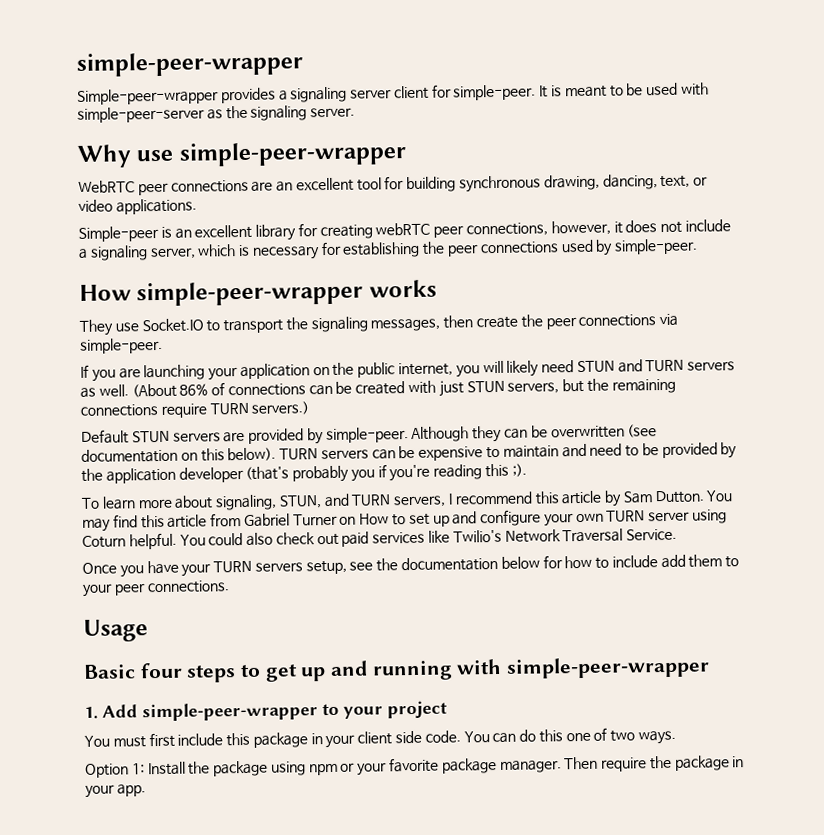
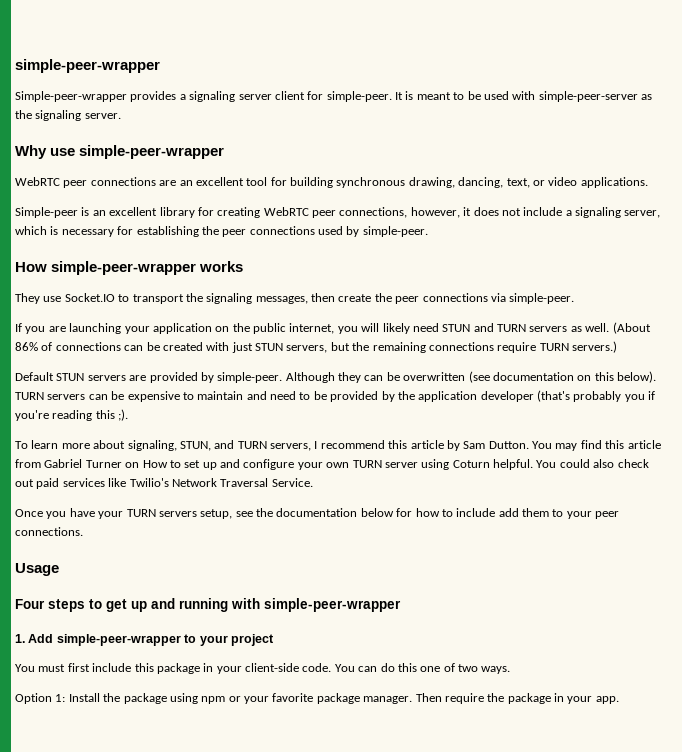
- Simple-peer is an excellent library for creating webRTC peer connections, however, it does not include a signaling server, which is necessary for establishing the peer connections used by simple-peer.
+ Simple-peer is an excellent library for creating WebRTC peer connections, however, it does not include a signaling server, which is necessary for establishing the peer connections used by simple-peer.
- Basic four steps to get up and running with simple-peer-wrapper
+ Four steps to get up and running with simple-peer-wrapper
- You must first include this package in your client side code.
+ You must first include this package in your client-side code.

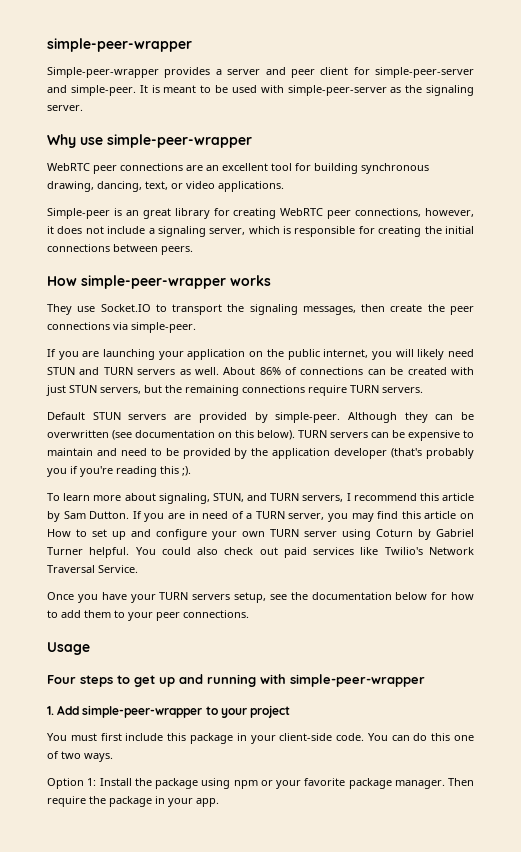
- Simple-peer-wrapper provides a signaling server client for simple-peer.
+ Simple-peer-wrapper provides a server and peer client for simple-peer-server and simple-peer.
- Simple-peer is an excellent library for creating WebRTC peer connections, however, it does not include a signaling server, which is necessary for establishing the peer connections used by simple-peer.
+ Simple-peer is an great library for creating WebRTC peer connections, however, it does not include a signaling server, which is responsible for creating the initial connections between peers.
- (About 86% of connections can be created with just STUN servers, but the remaining connections require TURN servers.)
+ About 86% of connections can be created with just STUN servers, but the remaining connections require TURN servers.
- You may find this article from Gabriel Turner on How to set up and configure your own TURN server using Coturn helpful.
+ If you are in need of a TURN server, you may find this article on How to set up and configure your own TURN server using Coturn by Gabriel Turner helpful.
- Once you have your TURN servers setup, see the documentation below for how to include add them to your peer connections.
+ Once you have your TURN servers setup, see the documentation below for how to add them to your peer connections.

